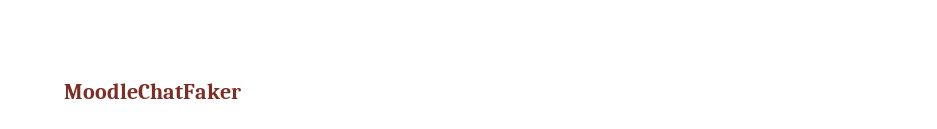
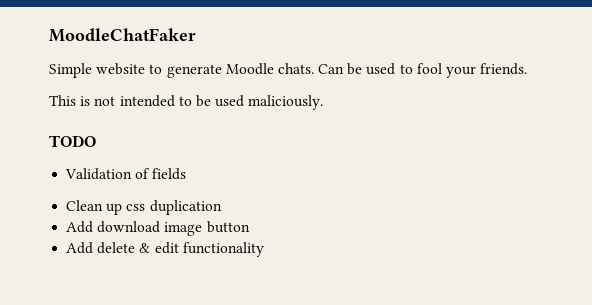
+ Simple website to generate Moodle chats. Can be used to fool your friends.
+ This is not intended to be used maliciously.
+ TODO
+ Validation of fields
+ Clean up css duplication
+ Add download image button
+ Add delete & edit functionality

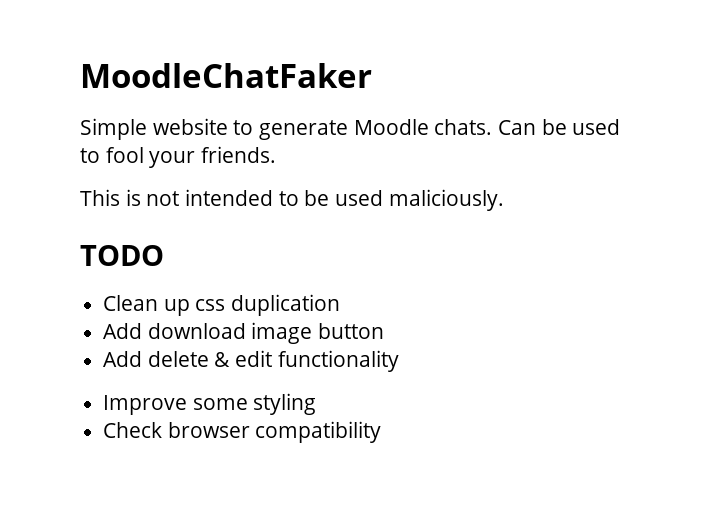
- Validation of fields
+ Improve some styling
+ Check browser compatibility

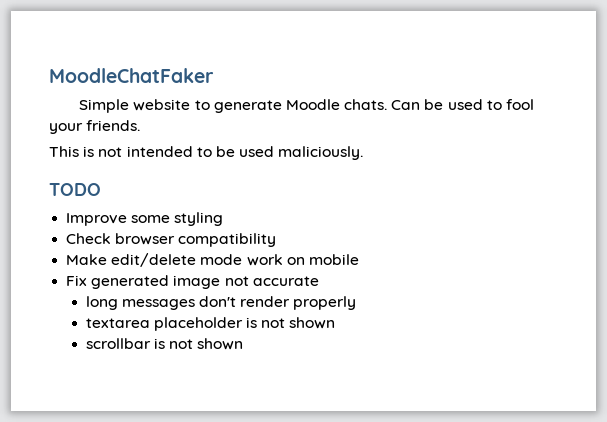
- Clean up css duplication
- Add download image button
- Add delete & edit functionality
+ Make edit/delete mode work on mobile
+ Fix generated image not accurate
+ long messages don't render properly
+ textarea placeholder is not shown
+ scrollbar is not shown

